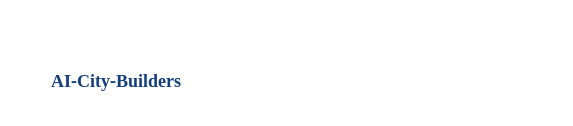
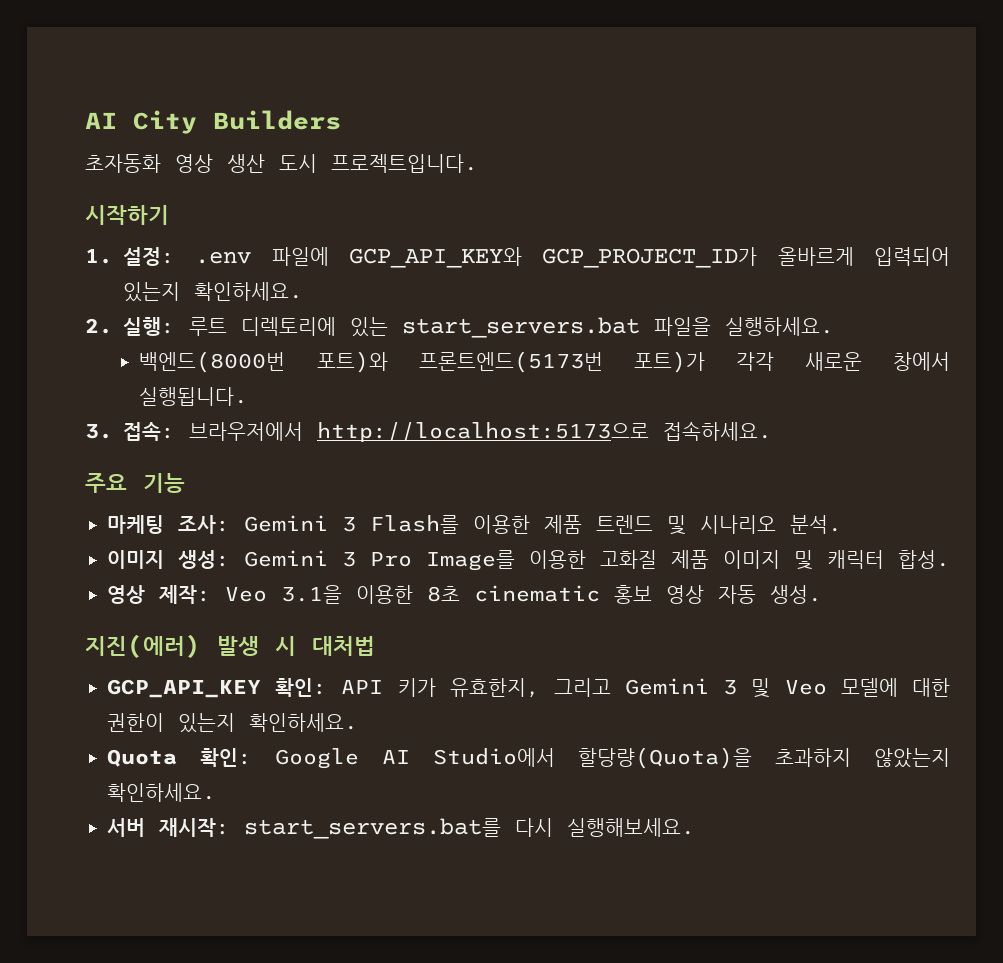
- AI-City-Builders
+ AI City Builders
+ 초자동화 영상 생산 도시 프로젝트입니다.
+ 시작하기
+ 1. 설정: .env 파일에 GCP_API_KEY와 GCP_PROJECT_ID가 올바르게 입력되어 있는지 확인하세요.
+ 2. 실행: 루트 디렉토리에 있는 start_servers.bat 파일을 실행하세요.
+ 백엔드(8000번 포트)와 프론트엔드(5173번 포트)가 각각 새로운 창에서 실행됩니다.
+ 3. 접속: 브라우저에서 http://localhost:5173으로 접속하세요.
+ 주요 기능
+ 마케팅 조사: Gemini 3 Flash를 이용한 제품 트렌드 및 시나리오 분석.
+ 이미지 생성: Gemini 3 Pro Image를 이용한 고화질 제품 이미지 및 캐릭터 합성.
+ 영상 제작: Veo 3.1을 이용한 8초 cinematic 홍보 영상 자동 생성.
+ 지진(에러) 발생 시 대처법
+ GCP_API_KEY 확인: API 키가 유효한지, 그리고 Gemini 3 및 Veo 모델에 대한 권한이 있는지 확인하세요.
+ Quota 확인: Google AI Studio에서 할당량(Quota)을 초과하지 않았는지 확인하세요.
+ 서버 재시작: start_servers.bat를 다시 실행해보세요.

